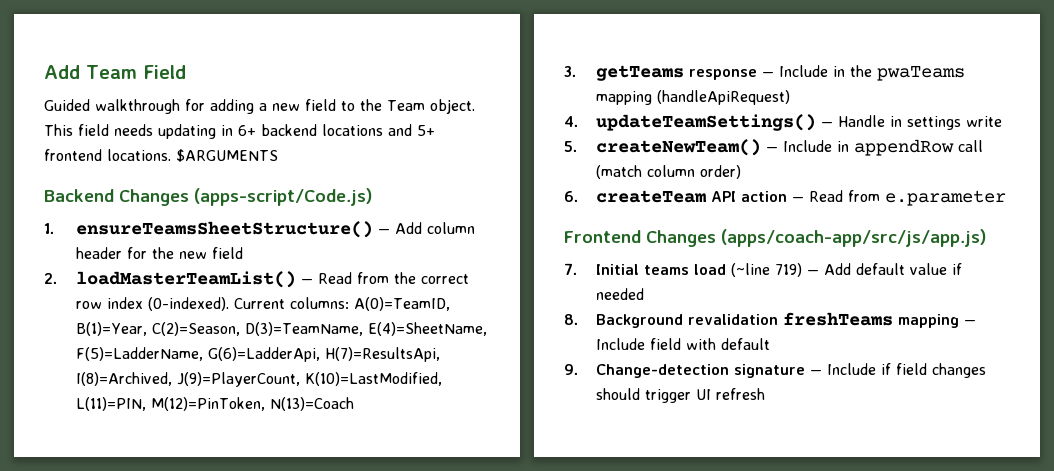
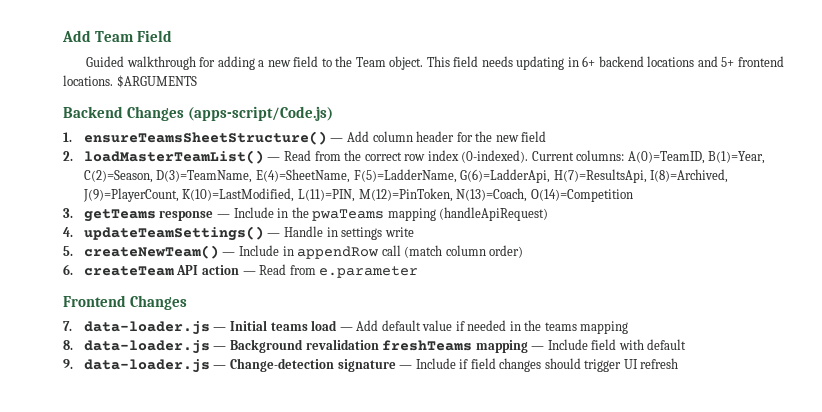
- Current columns: A(0)=TeamID, B(1)=Year, C(2)=Season, D(3)=TeamName, E(4)=SheetName, F(5)=LadderName, G(6)=LadderApi, H(7)=ResultsApi, I(8)=Archived, J(9)=PlayerCount, K(10)=LastModified, L(11)=PIN, M(12)=PinToken, N(13)=Coach
+ Current columns: A(0)=TeamID, B(1)=Year, C(2)=Season, D(3)=TeamName, E(4)=SheetName, F(5)=LadderName, G(6)=LadderApi, H(7)=ResultsApi, I(8)=Archived, J(9)=PlayerCount, K(10)=LastModified, L(11)=PIN, M(12)=PinToken, N(13)=Coach, O(14)=Competition
- Frontend Changes (apps/coach-app/src/js/app.js)
+ Frontend Changes
- 7. Initial teams load (~line 719) — Add default value if needed
+ 7. data-loader.js — Initial teams load — Add default value if needed in the teams mapping
- 8. Background revalidation freshTeams mapping — Include field with default
+ 8. data-loader.js — Background revalidation freshTeams mapping — Include field with default
- 9. Change-detection signature — Include if field changes should trigger UI refresh
+ 9. data-loader.js — Change-detection signature — Include if field changes should trigger UI refresh

